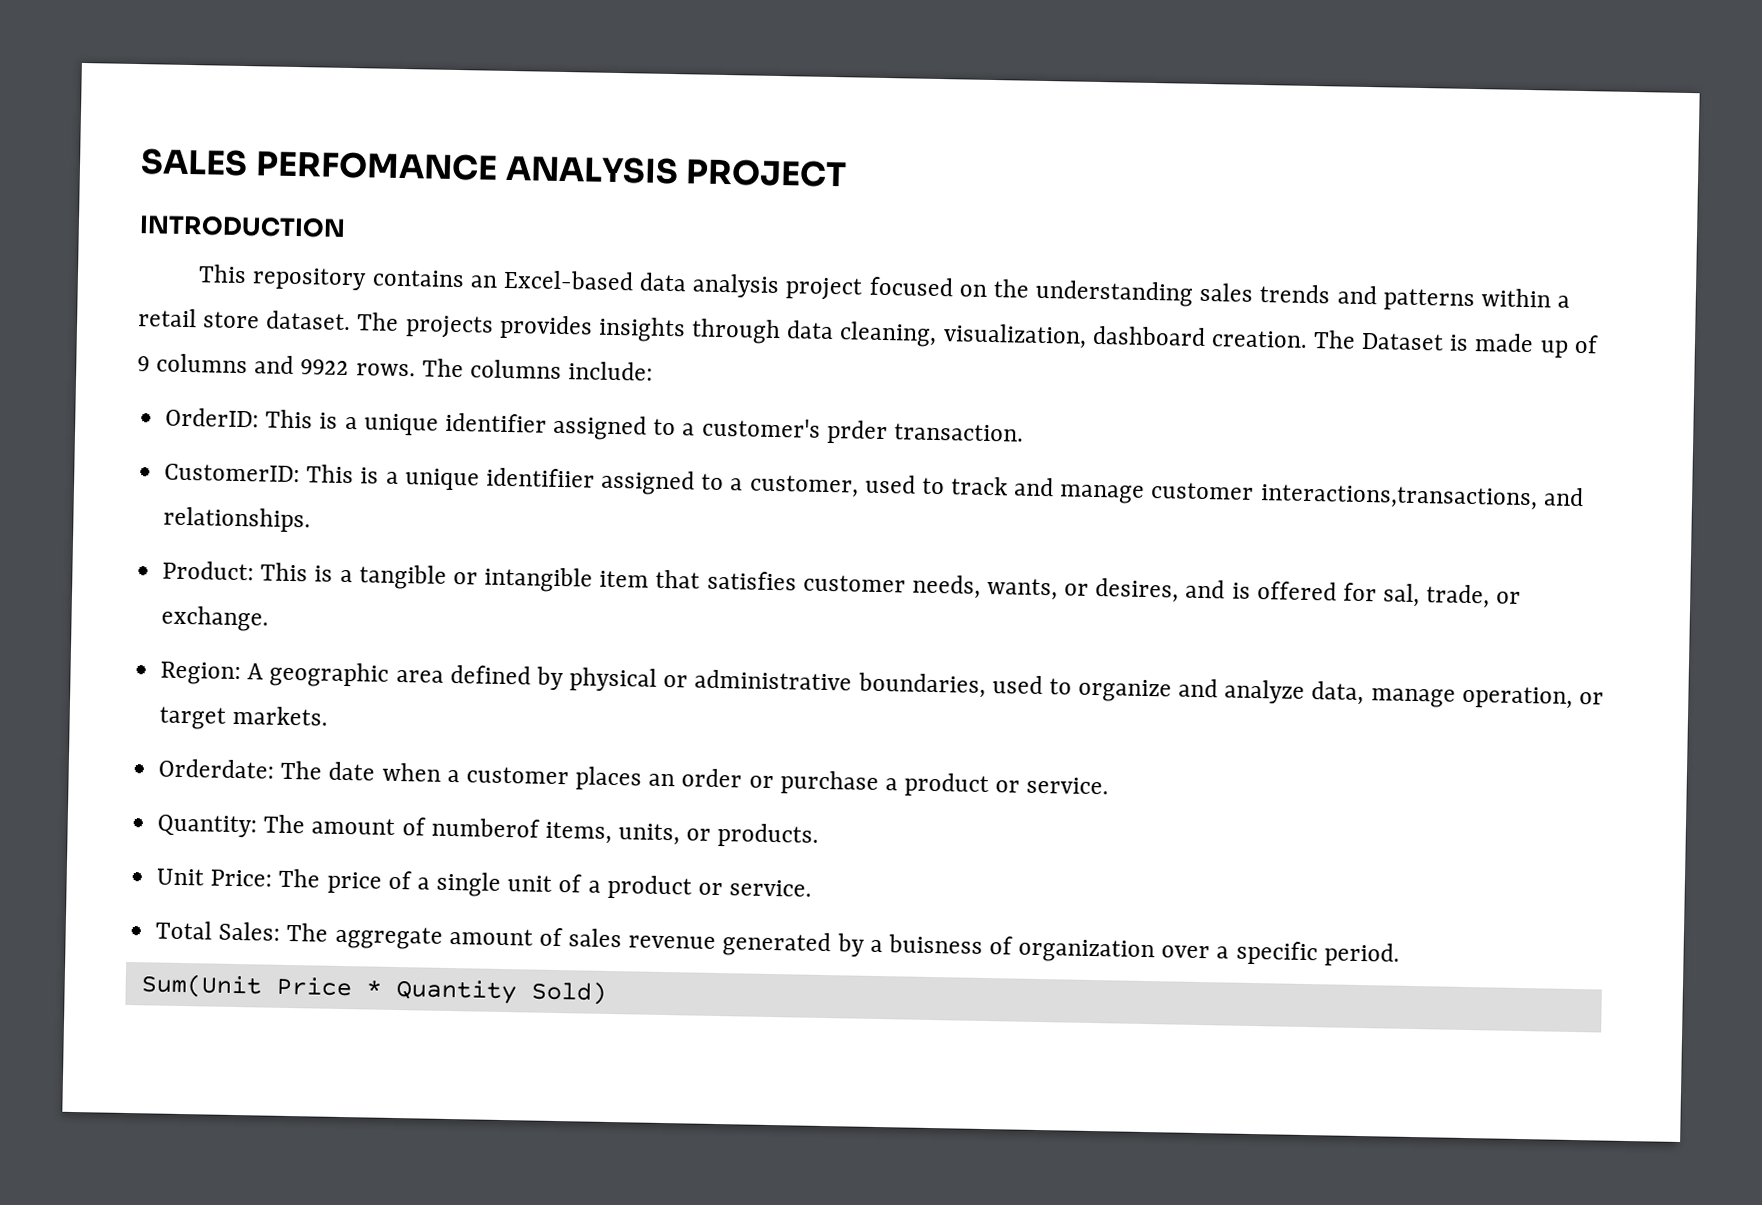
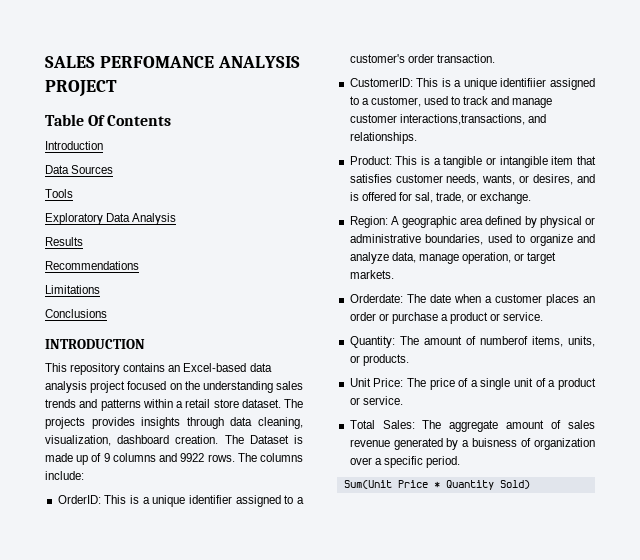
+ Table Of Contents
+ Introduction
+ Data Sources
+ Tools
+ Exploratory Data Analysis
+ Results
+ Recommendations
+ Limitations
+ Conclusions
- OrderID: This is a unique identifier assigned to a customer's prder transaction.
+ OrderID: This is a unique identifier assigned to a customer's order transaction.

